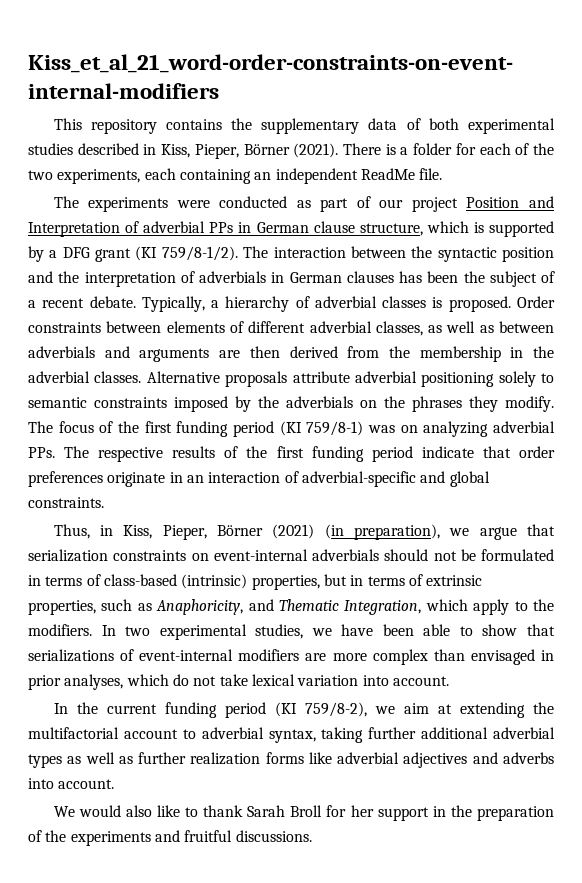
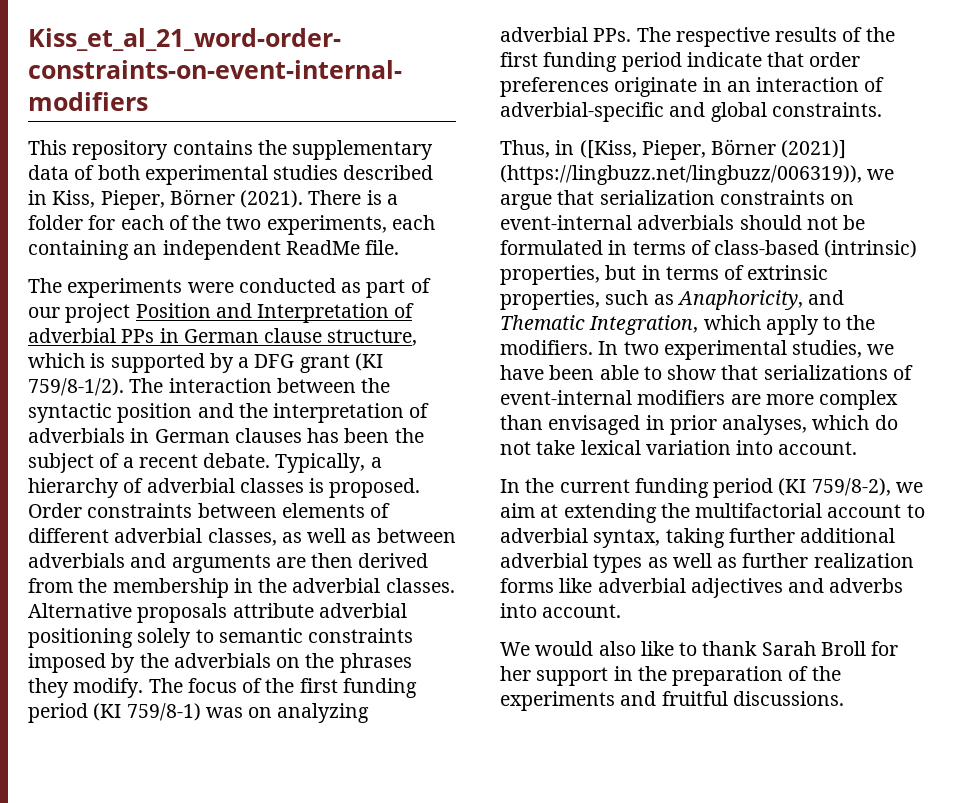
- Thus, in Kiss, Pieper, Börner (2021) (in preparation), we argue that serialization constraints on event-internal adverbials should not be formulated in terms of class-based (intrinsic) properties, but in terms of extrinsic properties, such as Anaphoricity, and Thematic Integration, which apply to the modifiers.
+ Thus, in ([Kiss, Pieper, Börner (2021)] (https://lingbuzz.net/lingbuzz/006319)), we argue that serialization constraints on event-internal adverbials should not be formulated in terms of class-based (intrinsic) properties, but in terms of extrinsic properties, such as Anaphoricity, and Thematic Integration, which apply to the modifiers.

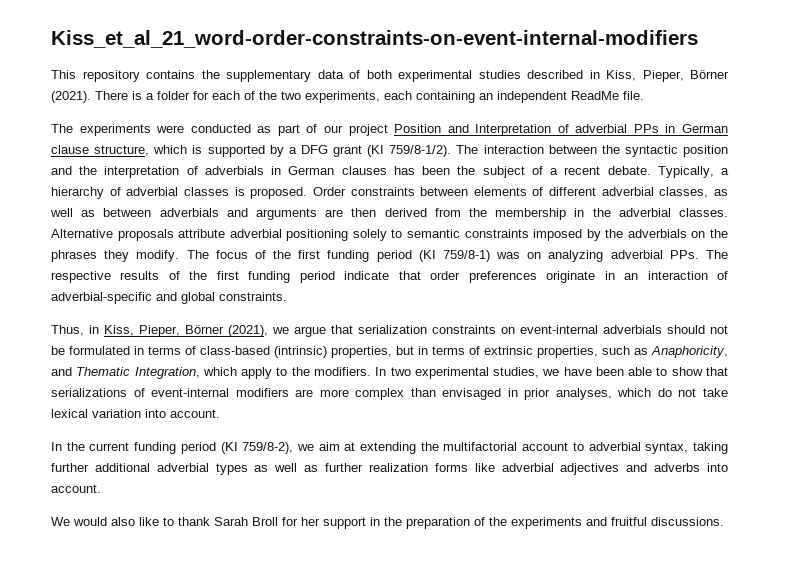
- Thus, in ([Kiss, Pieper, Börner (2021)] (https://lingbuzz.net/lingbuzz/006319)), we argue that serialization constraints on event-internal adverbials should not be formulated in terms of class-based (intrinsic) properties, but in terms of extrinsic properties, such as Anaphoricity, and Thematic Integration, which apply to the modifiers.
+ Thus, in Kiss, Pieper, Börner (2021), we argue that serialization constraints on event-internal adverbials should not be formulated in terms of class-based (intrinsic) properties, but in terms of extrinsic properties, such as Anaphoricity, and Thematic Integration, which apply to the modifiers.

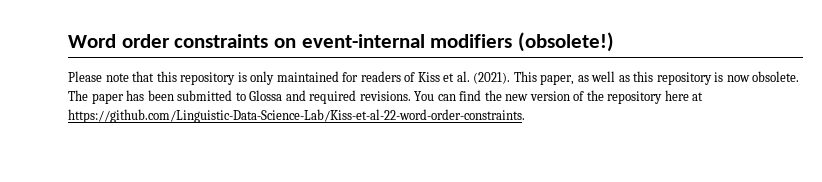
- Kiss_et_al_21_word-order-constraints-on-event-internal-modifiers
- This repository contains the supplementary data of both experimental studies described in Kiss, Pieper, Börner (2021). There is a folder for each of the two experiments, each containing an independent ReadMe file.
- The experiments were conducted as part of our project Position and Interpretation of adverbial PPs in German clause structure, which is supported by a DFG grant (KI 759/8-1/2). The interaction between the syntactic position and the interpretation of adverbials in German clauses has been the subject of a recent debate. Typically, a hierarchy of adverbial classes is proposed. Order constraints between elements of different adverbial classes, as well as between adverbials and arguments are then derived from the membership in the adverbial classes. Alternative proposals attribute adverbial positioning solely to semantic constraints imposed by the adverbials on the phrases they modify. The focus of the first funding period (KI 759/8-1) was on analyzing adverbial PPs. The respective results of the first funding period indicate that order preferences originate in an interaction of adverbial-specific and global constraints.
- Thus, in Kiss, Pieper, Börner (2021), we argue that serialization constraints on event-internal adverbials should not be formulated in terms of class-based (intrinsic) properties, but in terms of extrinsic properties, such as Anaphoricity, and Thematic Integration, which apply to the modifiers. In two experimental studies, we have been able to show that serializations of event-internal modifiers are more complex than envisaged in prior analyses, which do not take lexical variation into account.
- In the current funding period (KI 759/8-2), we aim at extending the multifactorial account to adverbial syntax, taking further additional adverbial types as well as further realization forms like adverbial adjectives and adverbs into account.
- We would also like to thank Sarah Broll for her support in the preparation of the experiments and fruitful discussions.
+ Word order constraints on event-internal modifiers (obsolete!)
+ Please note that this repository is only maintained for readers of Kiss et al. (2021). This paper, as well as this repository is now obsolete. The paper has been submitted to Glossa and required revisions. You can find the new version of the repository here at https://github.com/Linguistic-Data-Science-Lab/Kiss-et-al-22-word-order-constraints.

